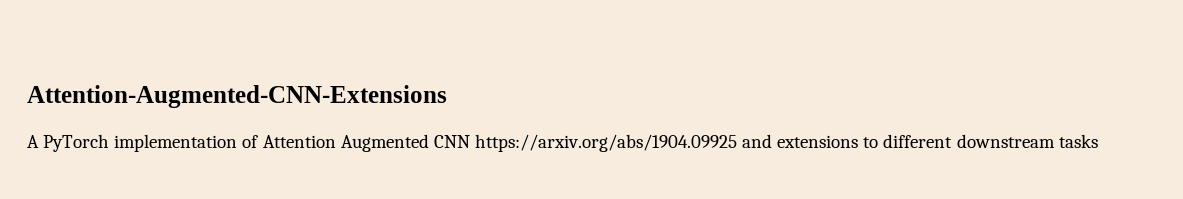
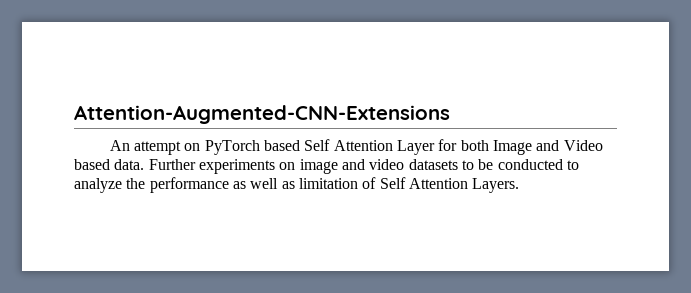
- A PyTorch implementation of Attention Augmented CNN https://arxiv.org/abs/1904.09925 and extensions to different downstream tasks
+ An attempt on PyTorch based Self Attention Layer for both Image and Video based data. Further experiments on image and video datasets to be conducted to analyze the performance as well as limitation of Self Attention Layers.

